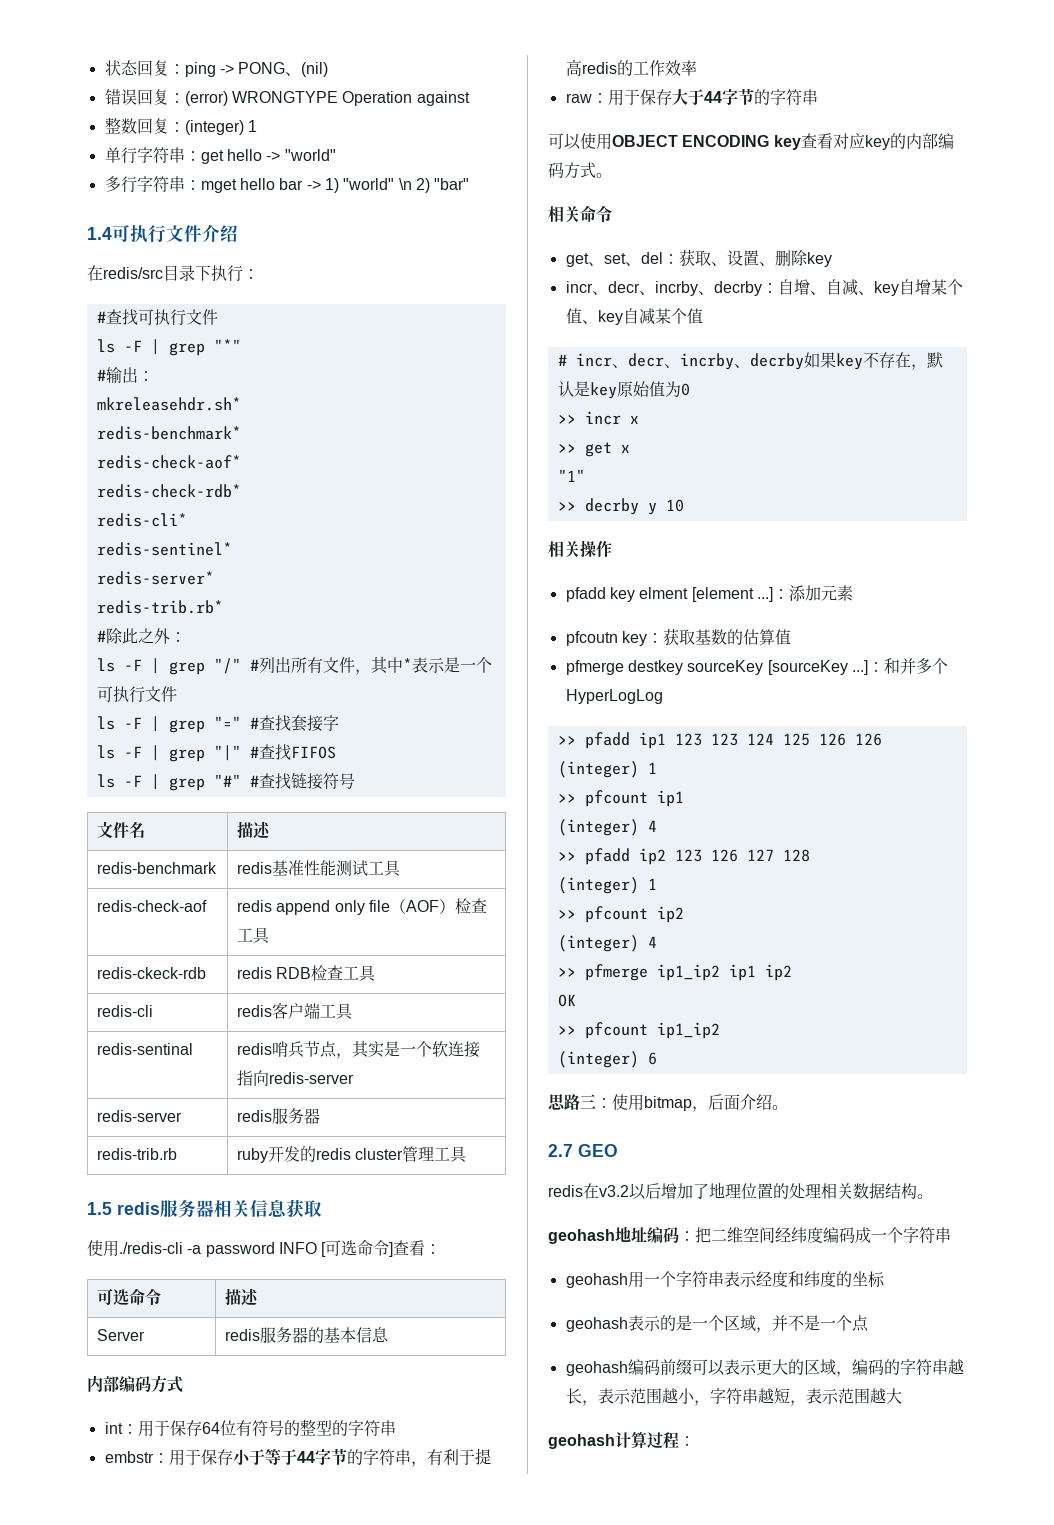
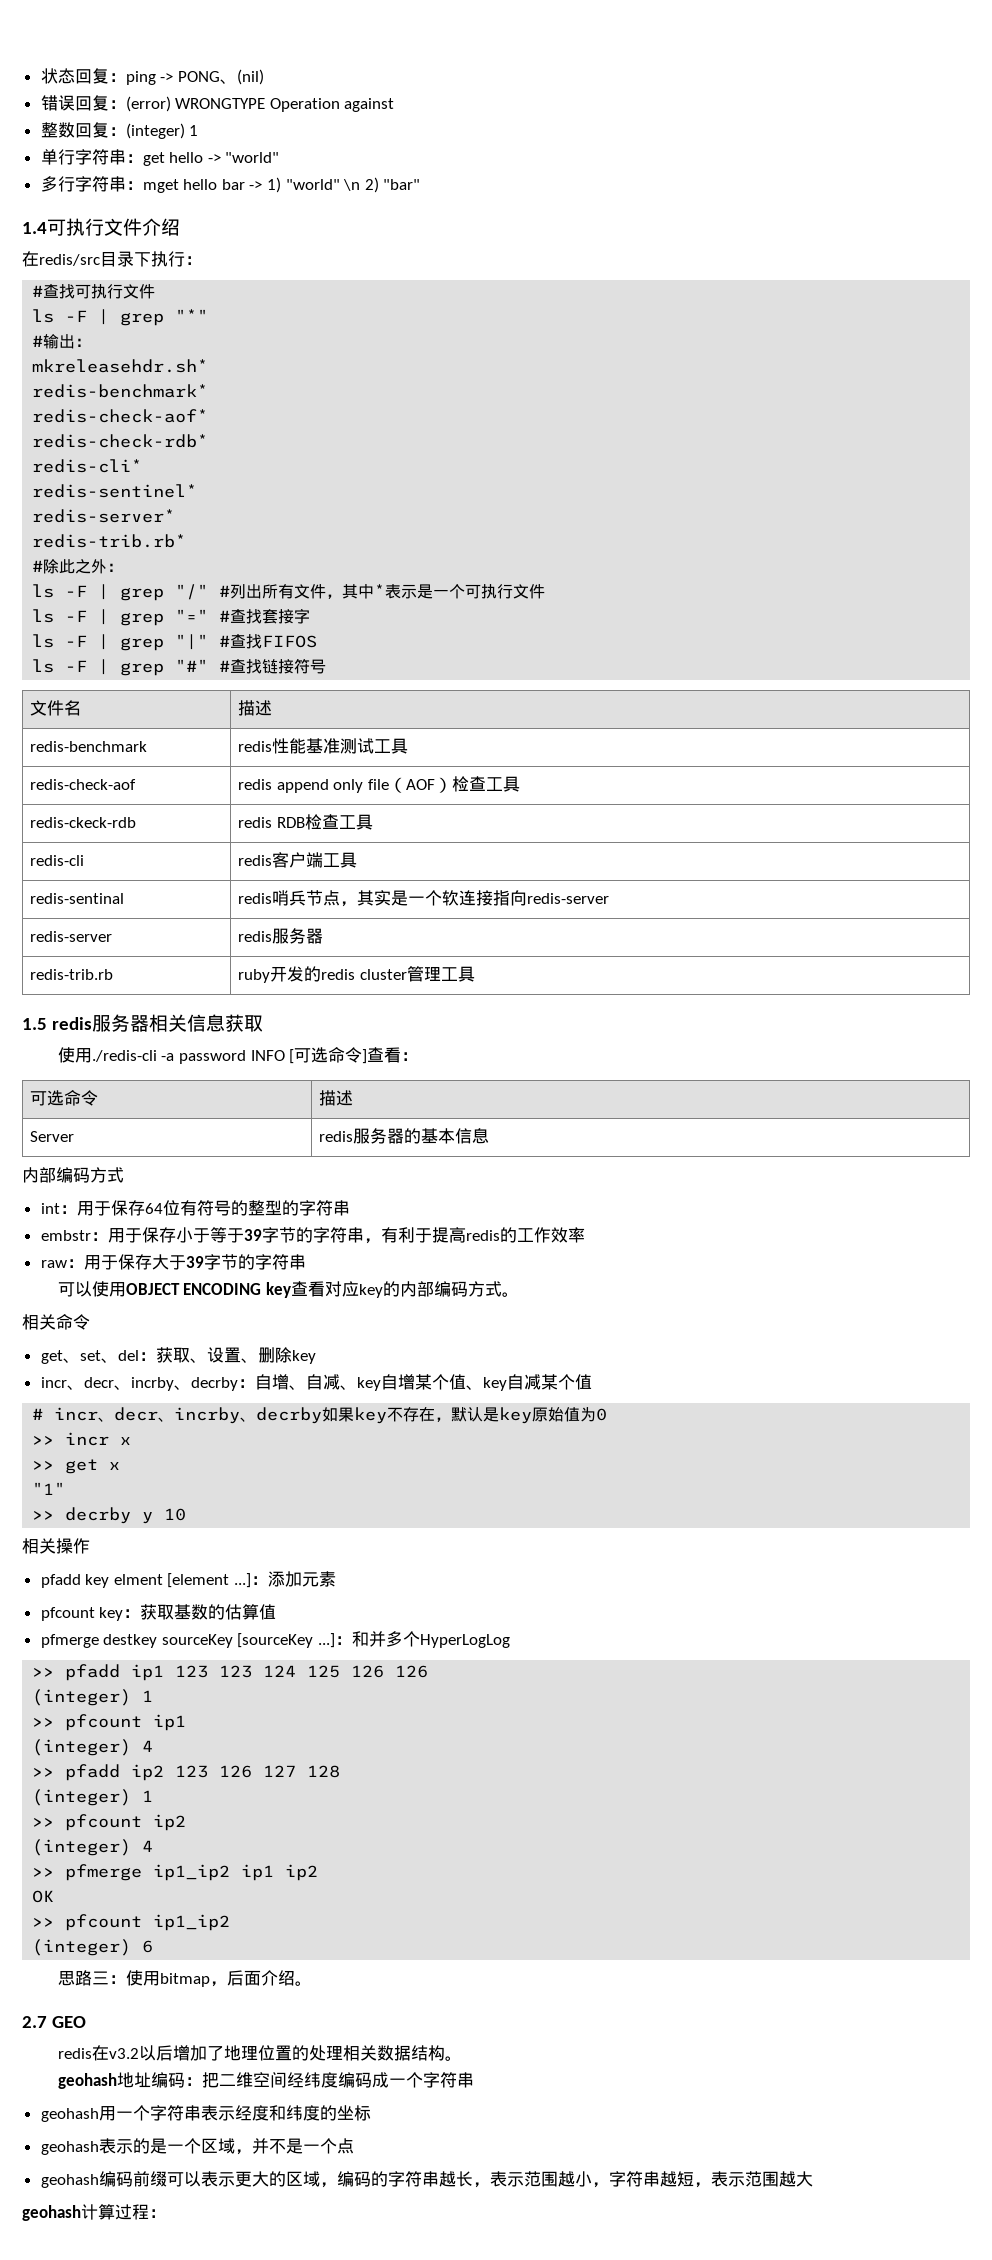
- redis-benchmark | redis基准性能测试工具
+ redis-benchmark | redis性能基准测试工具
- embstr：用于保存小于等于44字节的字符串，有利于提高redis的工作效率
+ embstr：用于保存小于等于39字节的字符串，有利于提高redis的工作效率
- raw：用于保存大于44字节的字符串
+ raw：用于保存大于39字节的字符串
- pfcoutn key：获取基数的估算值
+ pfcount key：获取基数的估算值

